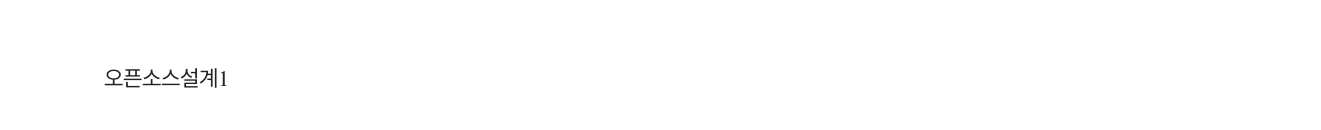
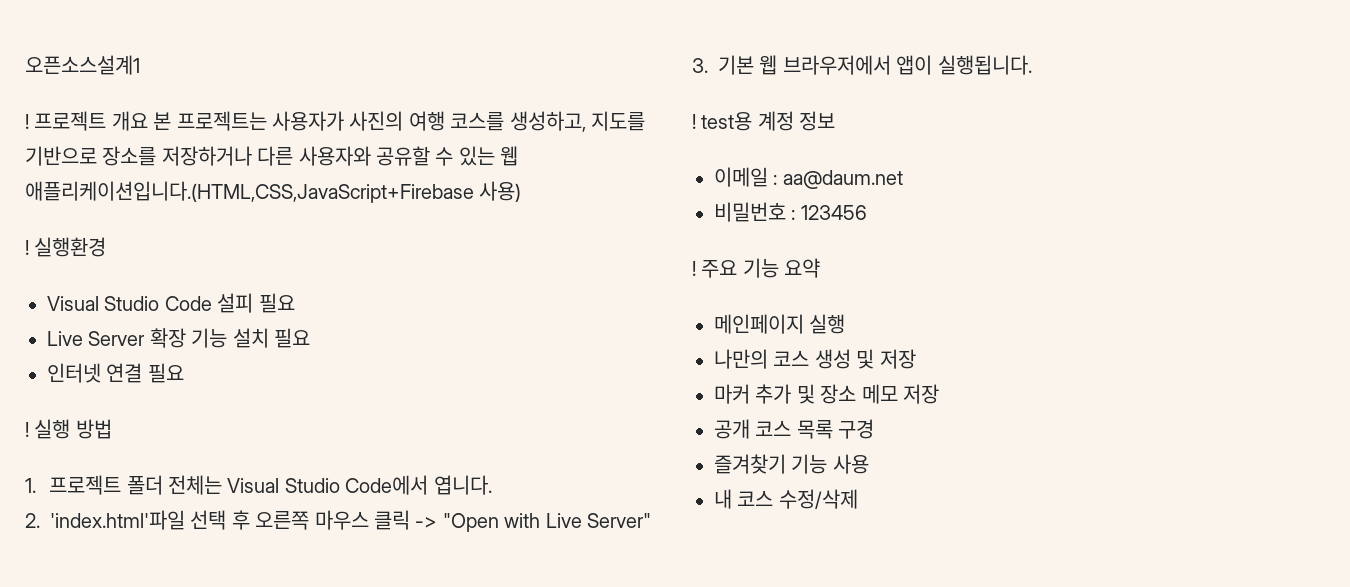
+ ! 프로젝트 개요 본 프로젝트는 사용자가 사진의 여행 코스를 생성하고, 지도를 기반으로 장소를 저장하거나 다른 사용자와 공유할 수 있는 웹 애플리케이션입니다.(HTML,CSS,JavaScript+Firebase 사용)
+ ! 실행환경
+ Visual Studio Code 설피 필요
+ Live Server 확장 기능 설치 필요
+ 인터넷 연결 필요
+ ! 실행 방법
+ 1. 프로젝트 폴더 전체는 Visual Studio Code에서 엽니다.
+ 2. 'index.html'파일 선택 후 오른쪽 마우스 클릭 -> "Open with Live Server"
+ 3. 기본 웹 브라우저에서 앱이 실행됩니다.
+ ! test용 계정 정보
+ 이메일 : aa@daum.net
+ 비밀번호 : 123456
+ ! 주요 기능 요약
+ 메인페이지 실행
+ 나만의 코스 생성 및 저장
+ 마커 추가 및 장소 메모 저장
+ 공개 코스 목록 구경
+ 즐겨찾기 기능 사용
+ 내 코스 수정/삭제

